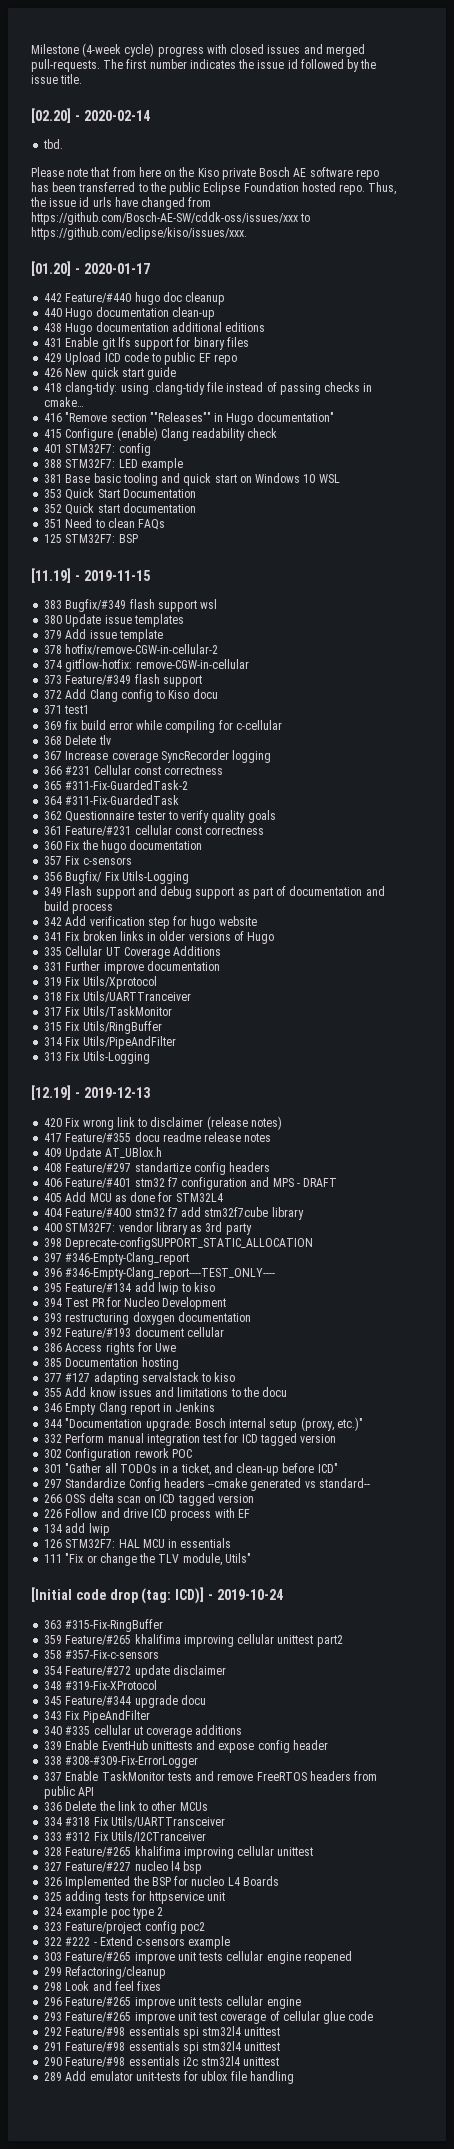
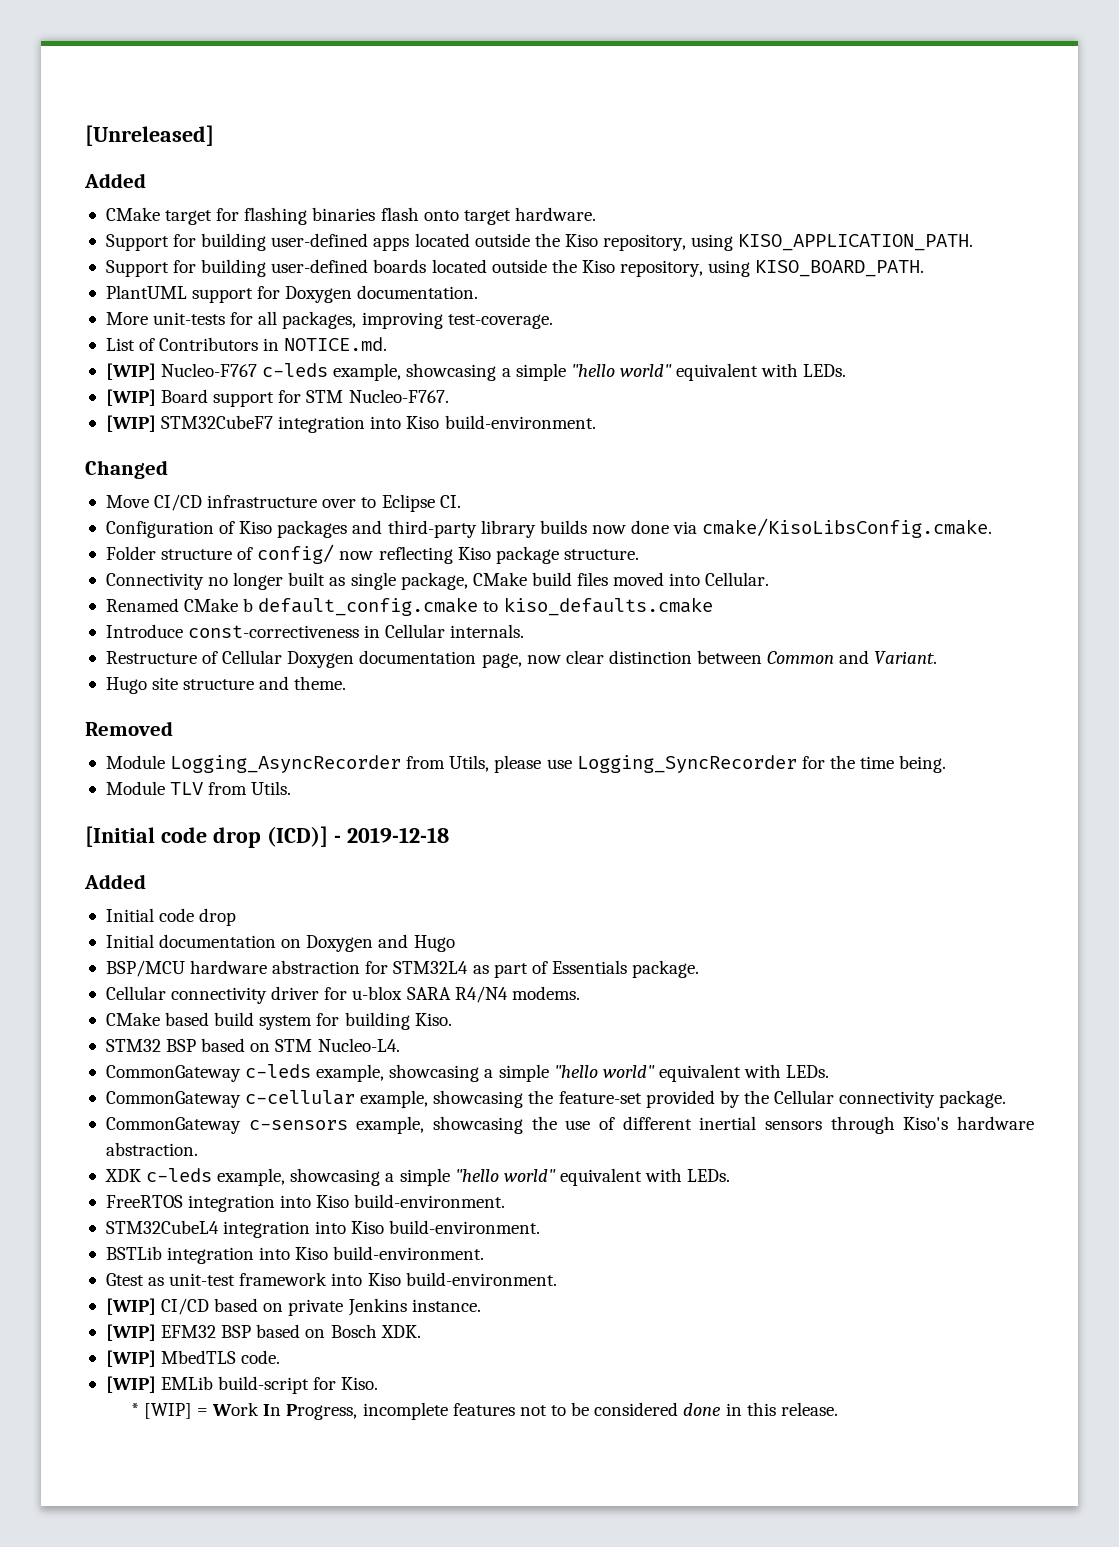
- Milestone (4-week cycle) progress with closed issues and merged pull-requests. The first number indicates the issue id followed by the issue title.
- [02.20] - 2020-02-14
- tbd.
- Please note that from here on the Kiso private Bosch AE software repo has been transferred to the public Eclipse Foundation hosted repo. Thus, the issue id urls have changed from https://github.com/Bosch-AE-SW/cddk-oss/issues/xxx to https://github.com/eclipse/kiso/issues/xxx.
- [01.20] - 2020-01-17
- 442 Feature/#440 hugo doc cleanup
- 440 Hugo documentation clean-up
- 438 Hugo documentation additional editions
- 431 Enable git lfs support for binary files
- 429 Upload ICD code to public EF repo
- 426 New quick start guide
- 418 clang-tidy: using .clang-tidy file instead of passing checks in cmake…
- 416 "Remove section ""Releases"" in Hugo documentation"
- 415 Configure (enable) Clang readability check
- 401 STM32F7: config
- 388 STM32F7: LED example
- 381 Base basic tooling and quick start on Windows 10 WSL
- 353 Quick Start Documentation
- 352 Quick start documentation
- 351 Need to clean FAQs
- 125 STM32F7: BSP
- [11.19] - 2019-11-15
- 383 Bugfix/#349 flash support wsl
- 380 Update issue templates
- 379 Add issue template
- 378 hotfix/remove-CGW-in-cellular-2
- 374 gitflow-hotfix: remove-CGW-in-cellular
- 373 Feature/#349 flash support
- 372 Add Clang config to Kiso docu
- 371 test1
- 369 fix build error while compiling for c-cellular
- 368 Delete tlv
- 367 Increase coverage SyncRecorder logging
- 366 #231 Cellular const correctness
- 365 #311-Fix-GuardedTask-2
- 364 #311-Fix-GuardedTask
- 362 Questionnaire tester to verify quality goals
- 361 Feature/#231 cellular const correctness
- 360 Fix the hugo documentation
- 357 Fix c-sensors
- 356 Bugfix/ Fix Utils-Logging
- 349 Flash support and debug support as part of documentation and build process
- 342 Add verification step for hugo website
- 341 Fix broken links in older versions of Hugo
- 335 Cellular UT Coverage Additions
- 331 Further improve documentation
- 319 Fix Utils/Xprotocol
- 318 Fix Utils/UARTTranceiver
- 317 Fix Utils/TaskMonitor
- 315 Fix Utils/RingBuffer
- 314 Fix Utils/PipeAndFilter
- 313 Fix Utils-Logging
- [12.19] - 2019-12-13
- 420 Fix wrong link to disclaimer (release notes)
- 417 Feature/#355 docu readme release notes
- 409 Update AT_UBlox.h
- 408 Feature/#297 standartize config headers
- 406 Feature/#401 stm32 f7 configuration and MPS - DRAFT
- 405 Add MCU as done for STM32L4
- 404 Feature/#400 stm32 f7 add stm32f7cube library
- 400 STM32F7: vendor library as 3rd party
- 398 Deprecate-configSUPPORT_STATIC_ALLOCATION
- 397 #346-Empty-Clang_report
- 396 #346-Empty-Clang_report----TEST_ONLY----
- 395 Feature/#134 add lwip to kiso
- 394 Test PR for Nucleo Development
- 393 restructuring doxygen documentation
- 392 Feature/#193 document cellular
- 386 Access rights for Uwe
- 385 Documentation hosting
- 377 #127 adapting servalstack to kiso
- 355 Add know issues and limitations to the docu
- 346 Empty Clang report in Jenkins
- 344 "Documentation upgrade: Bosch internal setup (proxy, etc.)"
- 332 Perform manual integration test for ICD tagged version
- 302 Configuration rework POC
- 301 "Gather all TODOs in a ticket, and clean-up before ICD"
- 297 Standardize Config headers --cmake generated vs standard--
- 266 OSS delta scan on ICD tagged version
- 226 Follow and drive ICD process with EF
- 134 add lwip
- 126 STM32F7: HAL MCU in essentials
- 111 "Fix or change the TLV module, Utils"
- [Initial code drop (tag: ICD)] - 2019-10-24
- 363 #315-Fix-RingBuffer
- 359 Feature/#265 khalifima improving cellular unittest part2
- 358 #357-Fix-c-sensors
- 354 Feature/#272 update disclaimer
- 348 #319-Fix-XProtocol
- 345 Feature/#344 upgrade docu
- 343 Fix PipeAndFilter
- 340 #335 cellular ut coverage additions
- 339 Enable EventHub unittests and expose config header
- 338 #308-#309-Fix-ErrorLogger
- 337 Enable TaskMonitor tests and remove FreeRTOS headers from public API
- 336 Delete the link to other MCUs
- 334 #318 Fix Utils/UARTTransceiver
- 333 #312 Fix Utils/I2CTranceiver
- 328 Feature/#265 khalifima improving cellular unittest
- 327 Feature/#227 nucleo l4 bsp
- 326 Implemented the BSP for nucleo L4 Boards
- 325 adding tests for httpservice unit
- 324 example poc type 2
- 323 Feature/project config poc2
- 322 #222 - Extend c-sensors example
- 303 Feature/#265 improve unit tests cellular engine reopened
- 299 Refactoring/cleanup
- 298 Look and feel fixes
- 296 Feature/#265 improve unit tests cellular engine
- 293 Feature/#265 improve unit test coverage of cellular glue code
- 292 Feature/#98 essentials spi stm32l4 unittest
- 291 Feature/#98 essentials spi stm32l4 unittest
- 290 Feature/#98 essentials i2c stm32l4 unittest
- 289 Add emulator unit-tests for ublox file handling
+ [Unreleased]
+ Added
+ CMake target for flashing binaries flash onto target hardware.
+ Support for building user-defined apps located outside the Kiso repository, using KISO_APPLICATION_PATH.
+ Support for building user-defined boards located outside the Kiso repository, using KISO_BOARD_PATH.
+ PlantUML support for Doxygen documentation.
+ More unit-tests for all packages, improving test-coverage.
+ List of Contributors in NOTICE.md.
+ [WIP] Nucleo-F767 c-leds example, showcasing a simple "hello world" equivalent with LEDs.
+ [WIP] Board support for STM Nucleo-F767.
+ [WIP] STM32CubeF7 integration into Kiso build-environment.
+ Changed
+ Move CI/CD infrastructure over to Eclipse CI.
+ Configuration of Kiso packages and third-party library builds now done via cmake/KisoLibsConfig.cmake.
+ Folder structure of config/ now reflecting Kiso package structure.
+ Connectivity no longer built as single package, CMake build files moved into Cellular.
+ Renamed CMake b default_config.cmake to kiso_defaults.cmake
+ Introduce const-correctiveness in Cellular internals.
+ Restructure of Cellular Doxygen documentation page, now clear distinction between Common and Variant.
+ Hugo site structure and theme.
+ Removed
+ Module Logging_AsyncRecorder from Utils, please use Logging_SyncRecorder for the time being.
+ Module TLV from Utils.
+ [Initial code drop (ICD)] - 2019-12-18
+ Added
+ Initial code drop
+ Initial documentation on Doxygen and Hugo
+ BSP/MCU hardware abstraction for STM32L4 as part of Essentials package.
+ Cellular connectivity driver for u-blox SARA R4/N4 modems.
+ CMake based build system for building Kiso.
+ STM32 BSP based on STM Nucleo-L4.
+ CommonGateway c-leds example, showcasing a simple "hello world" equivalent with LEDs.
+ CommonGateway c-cellular example, showcasing the feature-set provided by the Cellular connectivity package.
+ CommonGateway c-sensors example, showcasing the use of different inertial sensors through Kiso's hardware abstraction.
+ XDK c-leds example, showcasing a simple "hello world" equivalent with LEDs.
+ FreeRTOS integration into Kiso build-environment.
+ STM32CubeL4 integration into Kiso build-environment.
+ BSTLib integration into Kiso build-environment.
+ Gtest as unit-test framework into Kiso build-environment.
+ [WIP] CI/CD based on private Jenkins instance.
+ [WIP] EFM32 BSP based on Bosch XDK.
+ [WIP] MbedTLS code.
+ [WIP] EMLib build-script for Kiso.
+ * [WIP] = Work In Progress, incomplete features not to be considered done in this release.

